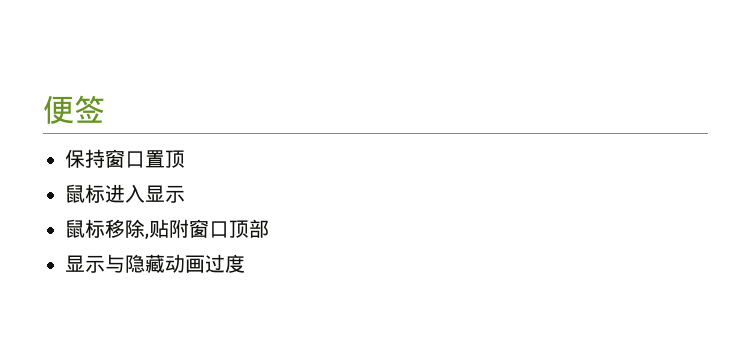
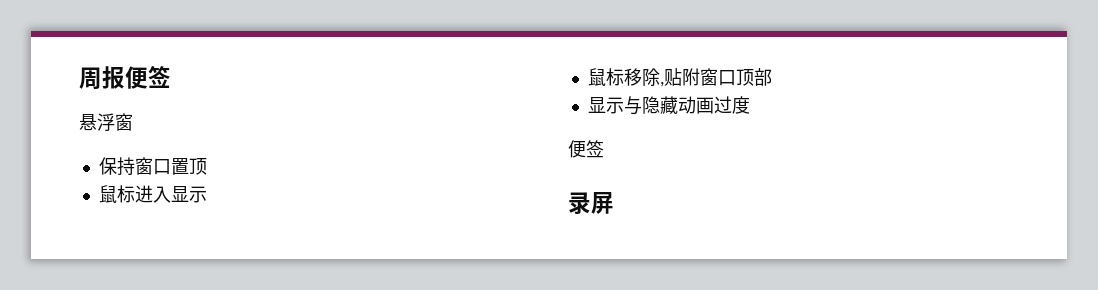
- 便签
+ 周报便签
+ 悬浮窗
  显示与隐藏动画过度
+ 便签
+ 录屏

